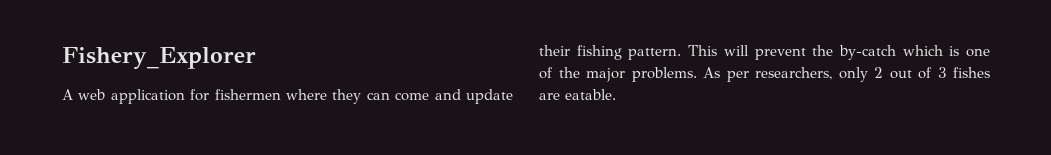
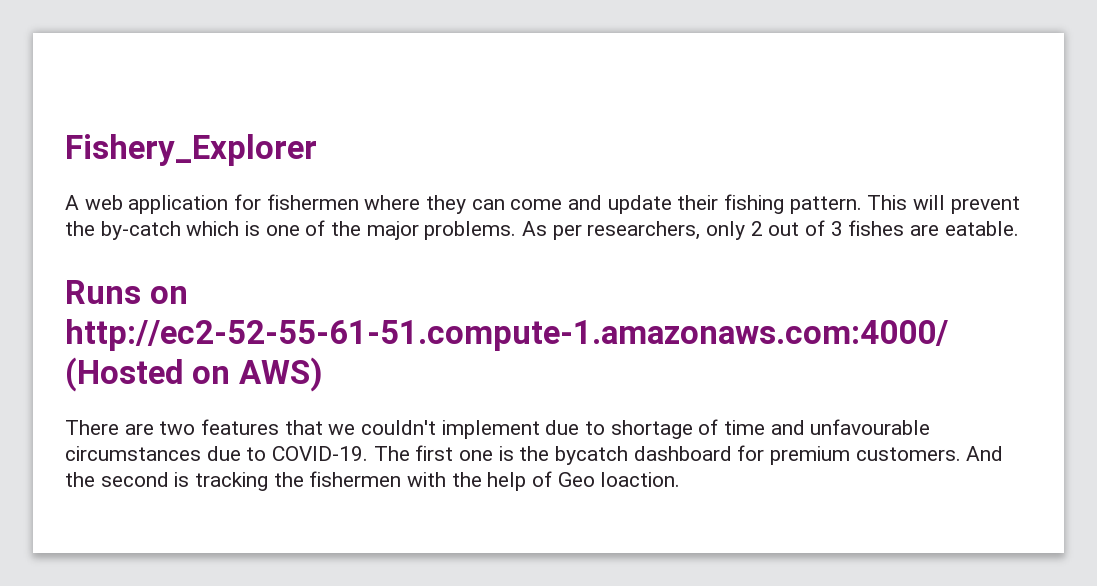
+ Runs on http://ec2-52-55-61-51.compute-1.amazonaws.com:4000/ (Hosted on AWS)
+ There are two features that we couldn't implement due to shortage of time and unfavourable circumstances due to COVID-19. The first one is the bycatch dashboard for premium customers. And the second is tracking the fishermen with the help of Geo loaction.

